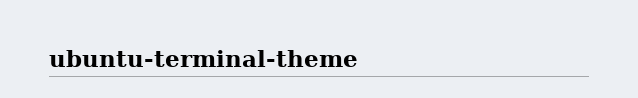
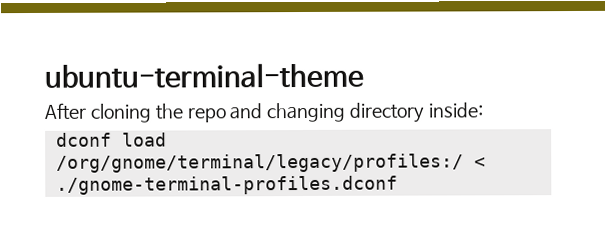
+ After cloning the repo and changing directory inside:
+ dconf load /org/gnome/terminal/legacy/profiles:/ < ./gnome-terminal-profiles.dconf

